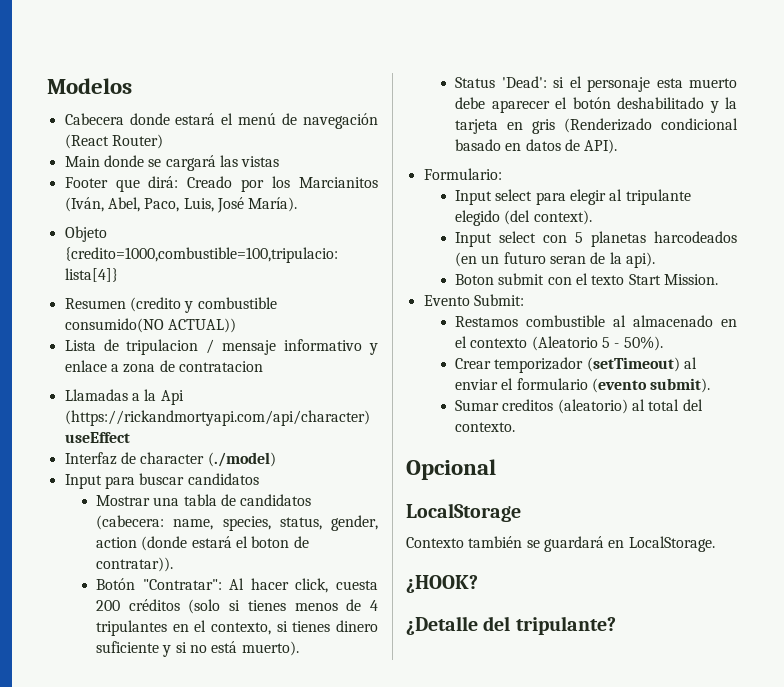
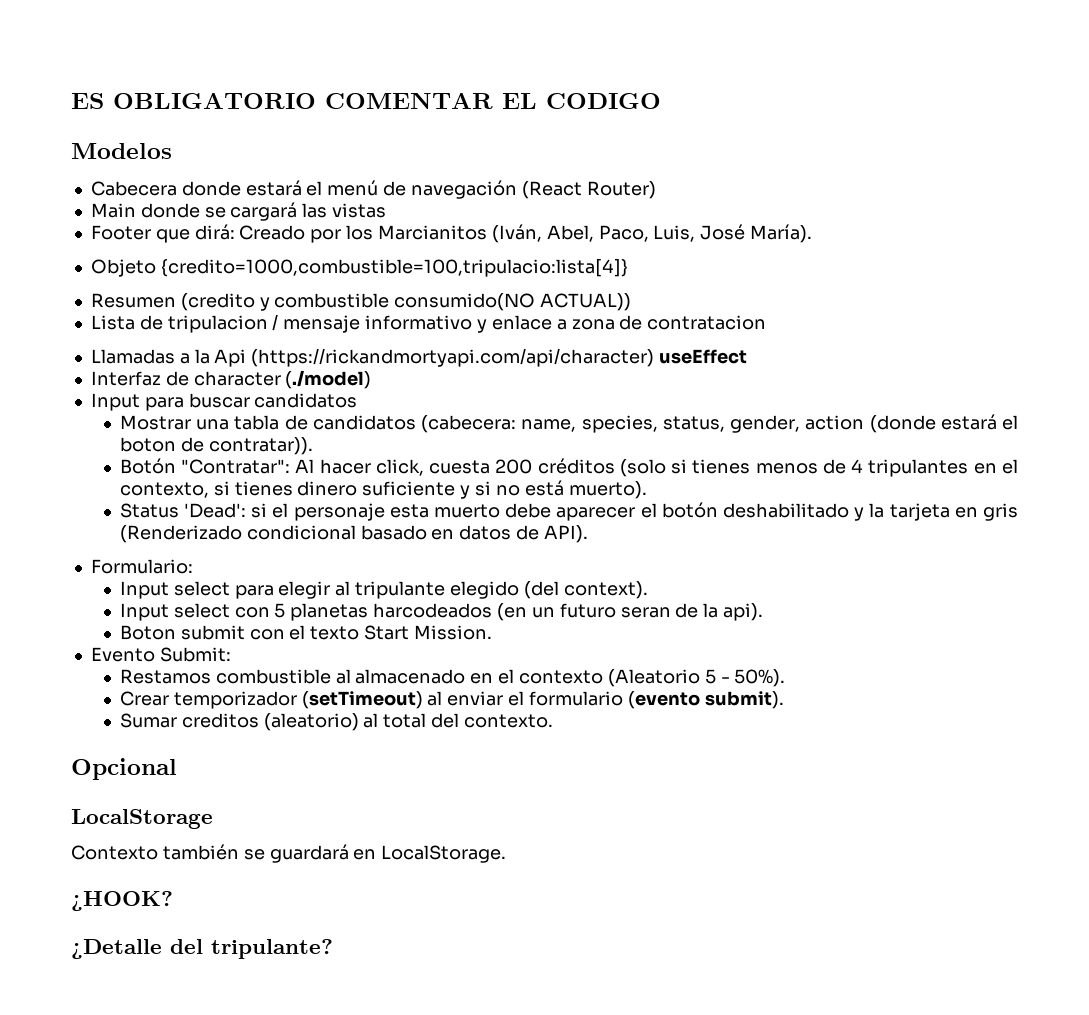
+ ES OBLIGATORIO COMENTAR EL CODIGO

